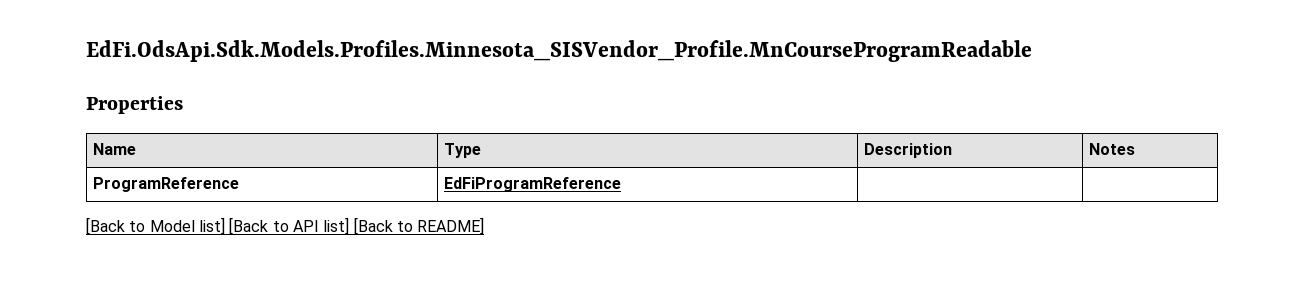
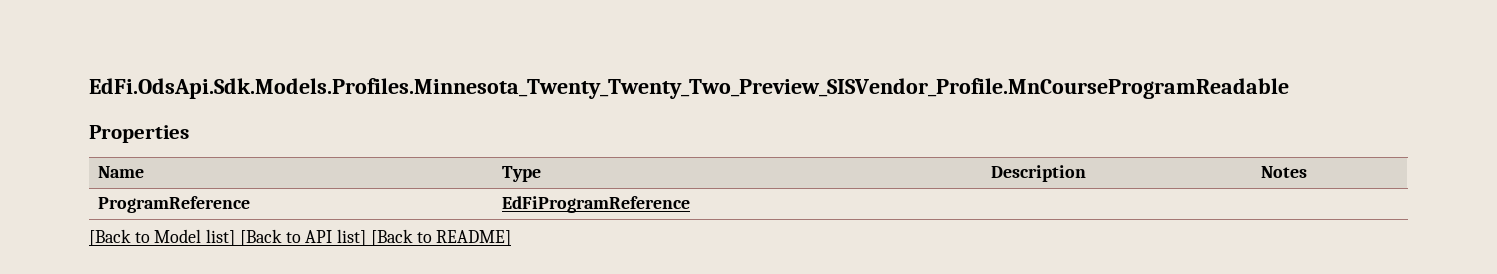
- EdFi.OdsApi.Sdk.Models.Profiles.Minnesota_SISVendor_Profile.MnCourseProgramReadable
+ EdFi.OdsApi.Sdk.Models.Profiles.Minnesota_Twenty_Twenty_Two_Preview_SISVendor_Profile.MnCourseProgramReadable

